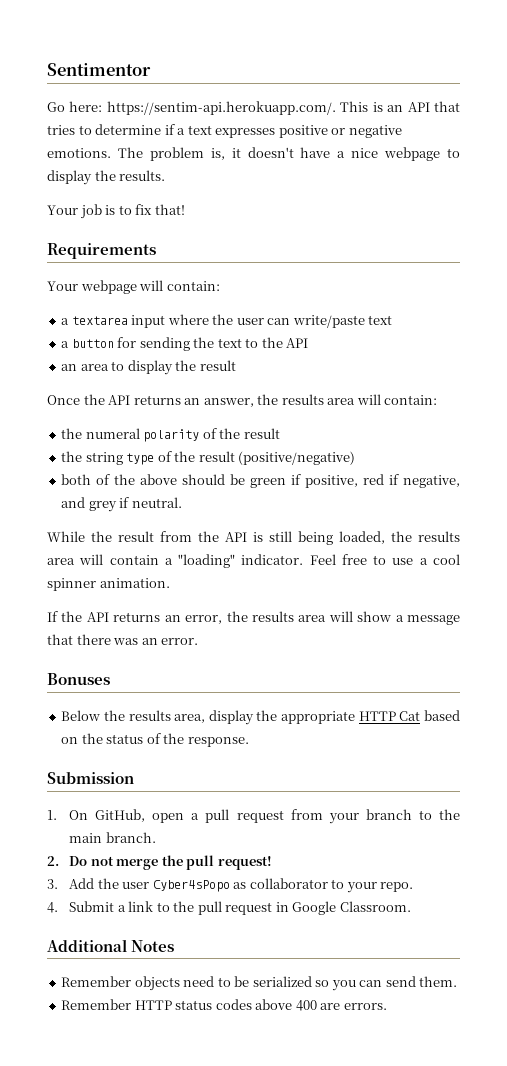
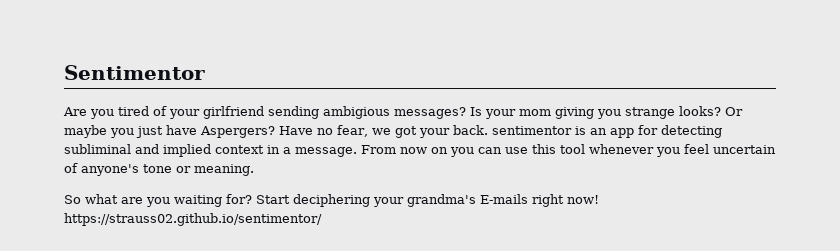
- Go here: https://sentim-api.herokuapp.com/. This is an API that tries to determine if a text expresses positive or negative emotions. The problem is, it doesn't have a nice webpage to display the results.
- Your job is to fix that!
- Requirements
- Your webpage will contain:
- a textarea input where the user can write/paste text
- a button for sending the text to the API
- an area to display the result
- Once the API returns an answer, the results area will contain:
- the numeral polarity of the result
- the string type of the result (positive/negative)
- both of the above should be green if positive, red if negative, and grey if neutral.
- While the result from the API is still being loaded, the results area will contain a "loading" indicator. Feel free to use a cool spinner animation.
- If the API returns an error, the results area will show a message that there was an error.
- Bonuses
- Below the results area, display the appropriate HTTP Cat based on the status of the response.
- Submission
- 1. On GitHub, open a pull request from your branch to the main branch.
- 2. Do not merge the pull request!
- 3. Add the user Cyber4sPopo as collaborator to your repo.
- 4. Submit a link to the pull request in Google Classroom.
- Additional Notes
- Remember objects need to be serialized so you can send them.
- Remember HTTP status codes above 400 are errors.
+ Are you tired of your girlfriend sending ambigious messages? Is your mom giving you strange looks? Or maybe you just have Aspergers? Have no fear, we got your back. sentimentor is an app for detecting subliminal and implied context in a message. From now on you can use this tool whenever you feel uncertain of anyone's tone or meaning.
+ So what are you waiting for? Start deciphering your grandma's E-mails right now! https://strauss02.github.io/sentimentor/

